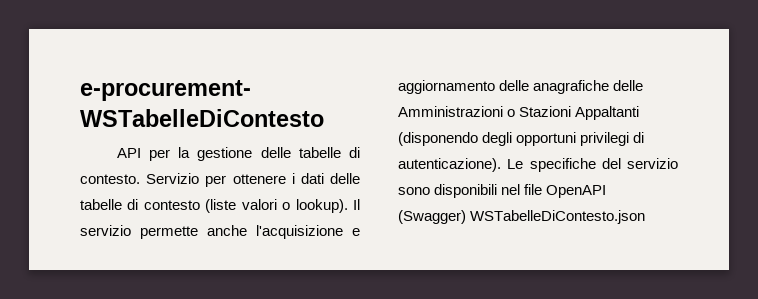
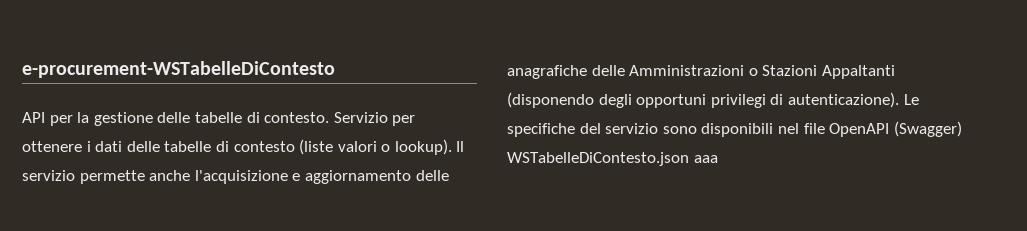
- Le specifiche del servizio sono disponibili nel file OpenAPI (Swagger) WSTabelleDiContesto.json
+ Le specifiche del servizio sono disponibili nel file OpenAPI (Swagger) WSTabelleDiContesto.json aaa

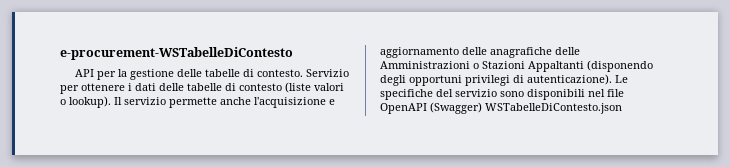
- Le specifiche del servizio sono disponibili nel file OpenAPI (Swagger) WSTabelleDiContesto.json aaa
+ Le specifiche del servizio sono disponibili nel file OpenAPI (Swagger) WSTabelleDiContesto.json

